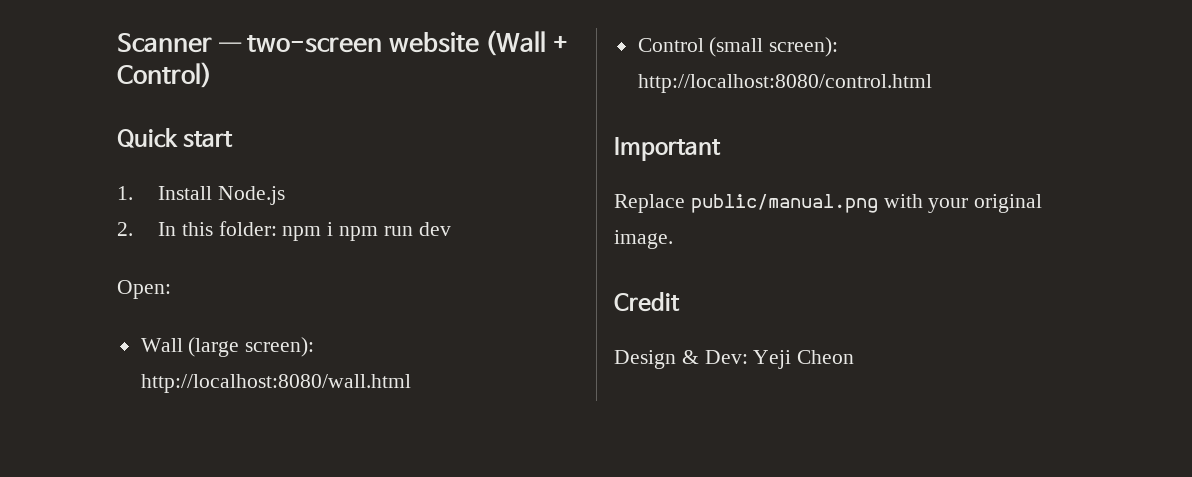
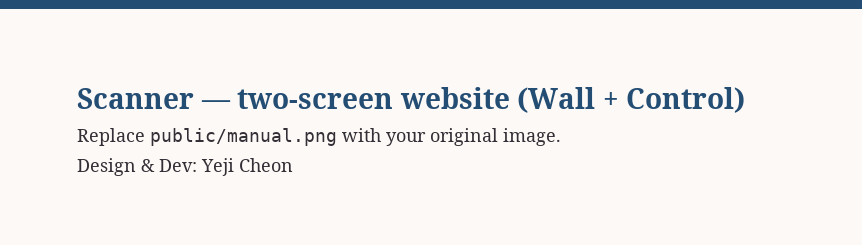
- Quick start
- 1. Install Node.js
- 2. In this folder: npm i npm run dev
- Open:
- Wall (large screen): http://localhost:8080/wall.html
- Control (small screen): http://localhost:8080/control.html
- Important
- Credit

